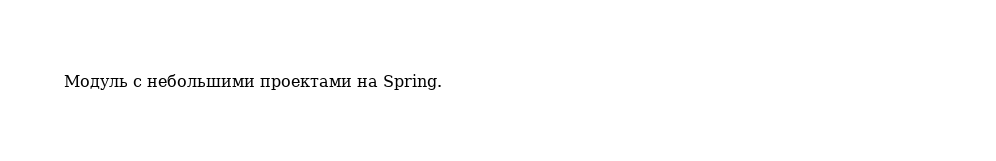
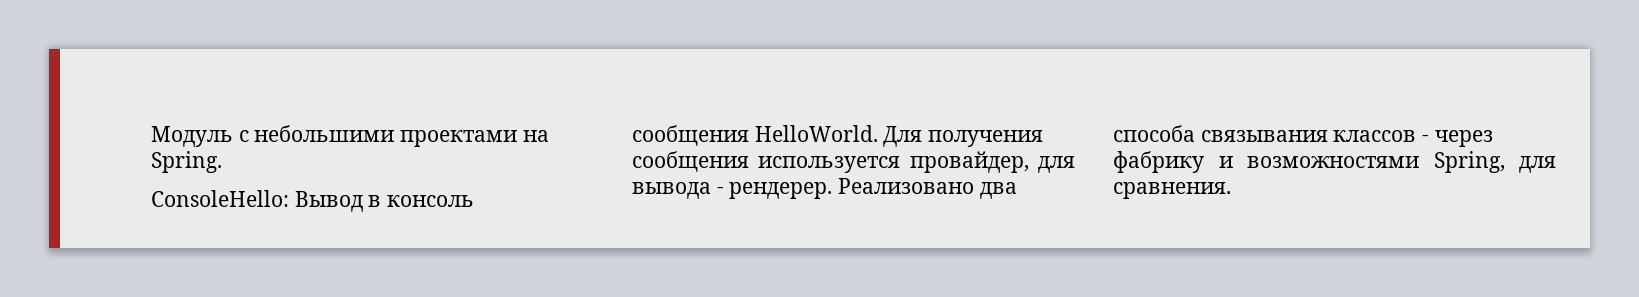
+ ConsoleHello: Вывод в консоль сообщения HelloWorld. Для получения сообщения используется провайдер, для вывода - рендерер. Реализовано два способа связывания классов - через фабрику и возможностями Spring, для сравнения.

